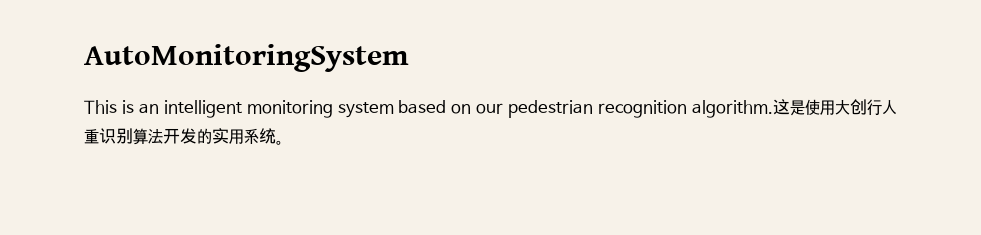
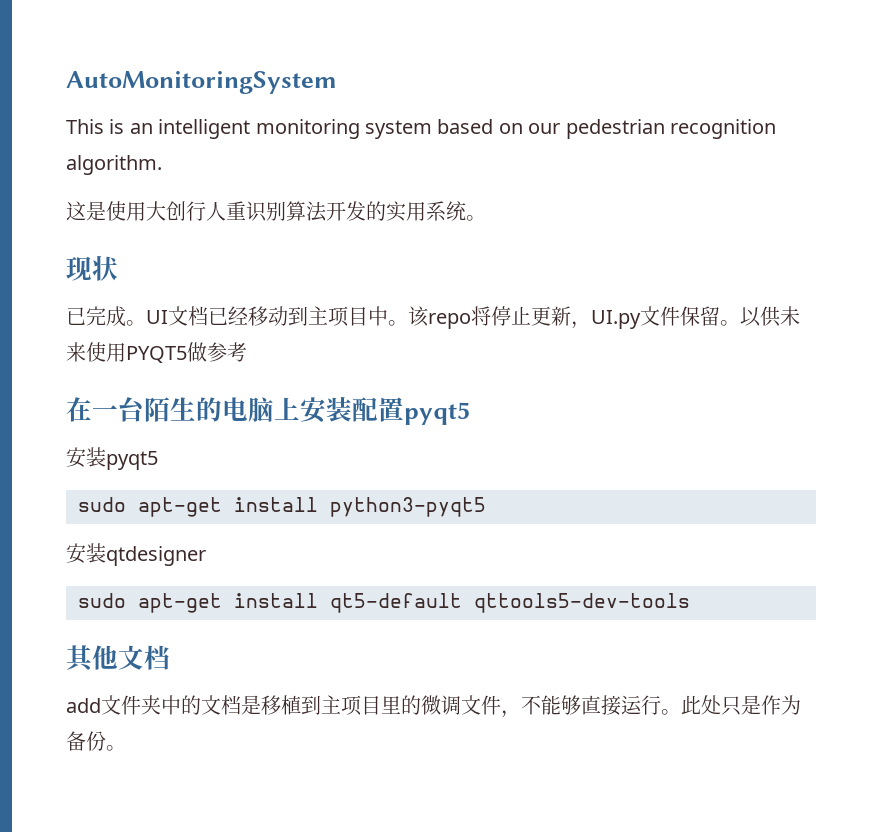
- This is an intelligent monitoring system based on our pedestrian recognition algorithm.这是使用大创行人重识别算法开发的实用系统。
+ This is an intelligent monitoring system based on our pedestrian recognition algorithm.
+ 这是使用大创行人重识别算法开发的实用系统。
+ 现状
+ 已完成。UI文档已经移动到主项目中。该repo将停止更新，UI.py文件保留。以供未来使用PYQT5做参考
+ 在一台陌生的电脑上安装配置pyqt5
+ 安装pyqt5
+ sudo apt-get install python3-pyqt5
+ 安装qtdesigner
+ sudo apt-get install qt5-default qttools5-dev-tools
+ 其他文档
+ add文件夹中的文档是移植到主项目里的微调文件，不能够直接运行。此处只是作为备份。

